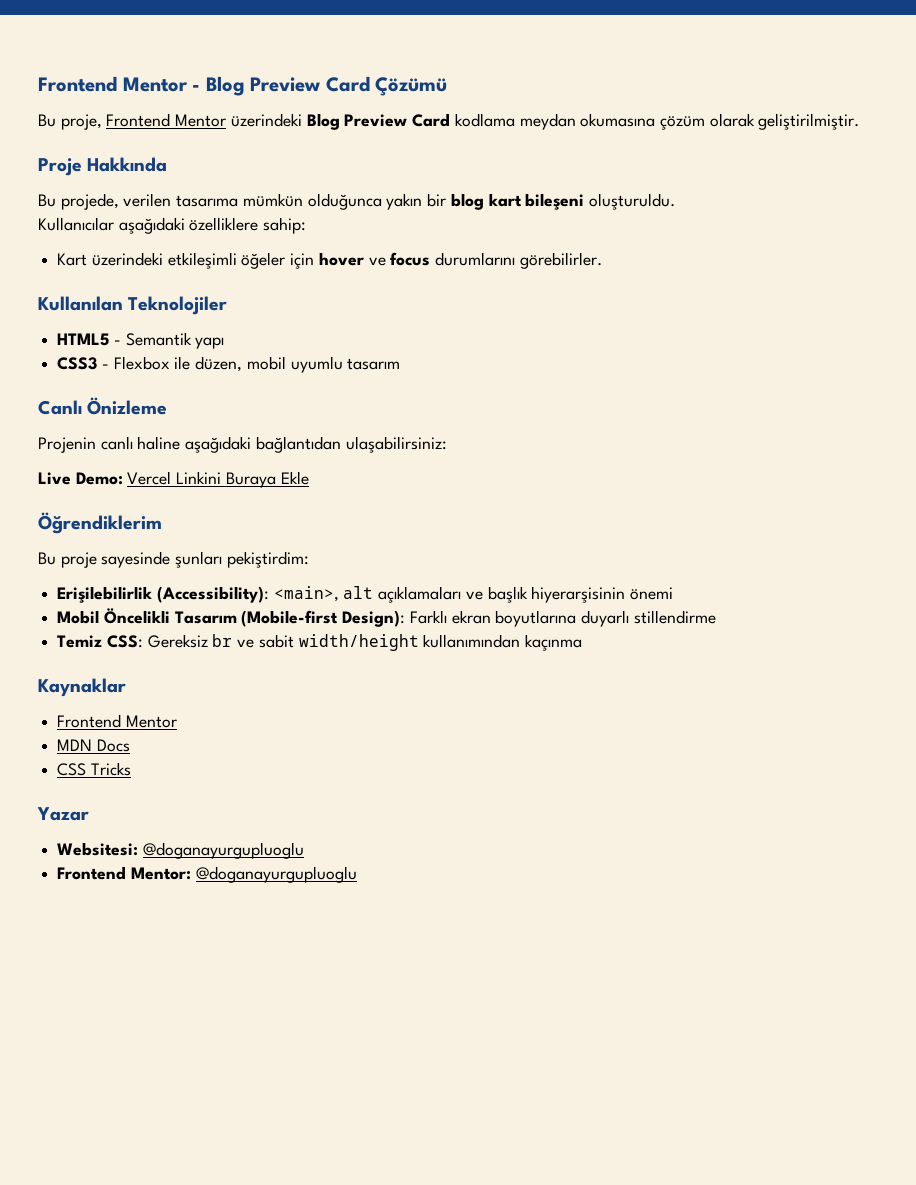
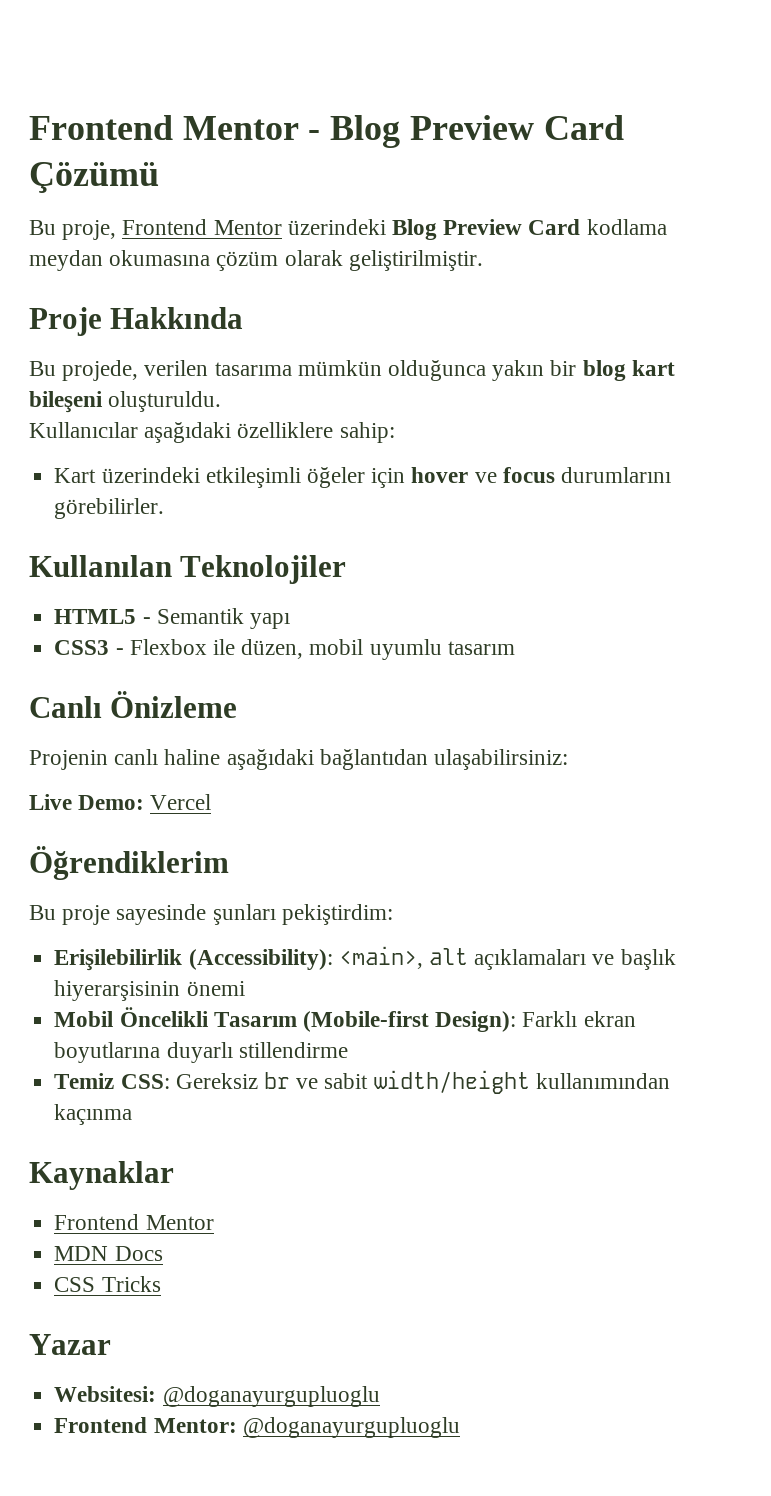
- Live Demo: Vercel Linkini Buraya Ekle
+ Live Demo: Vercel

